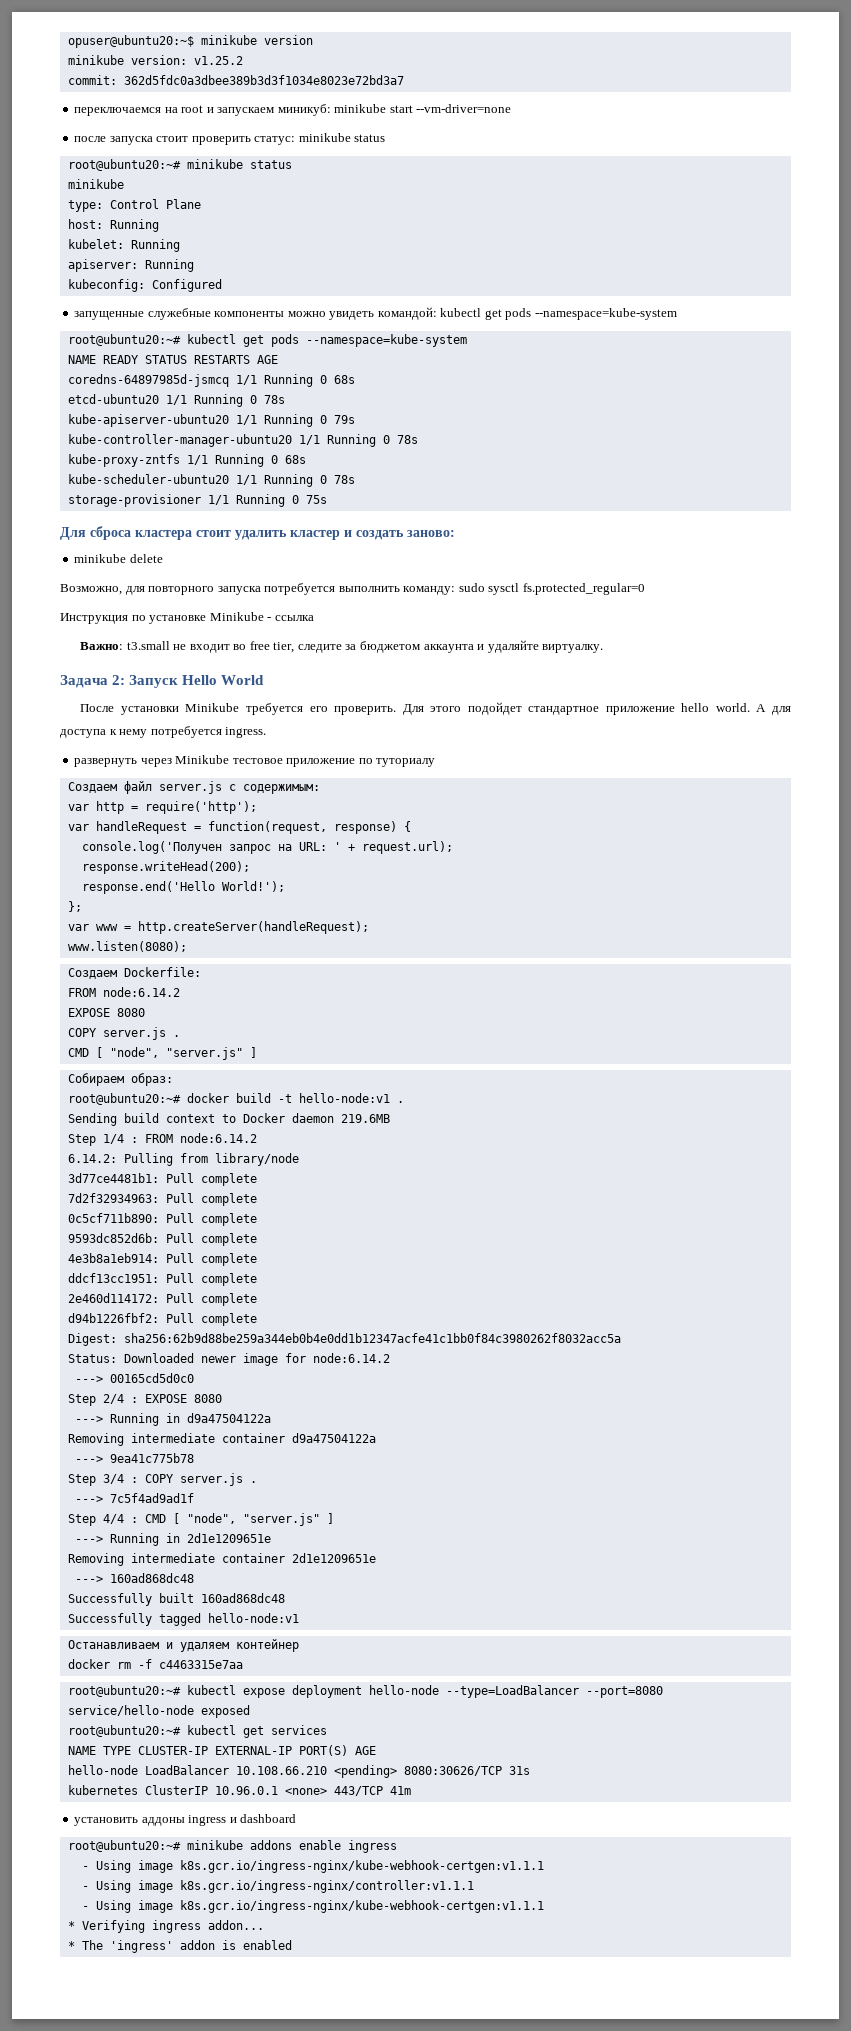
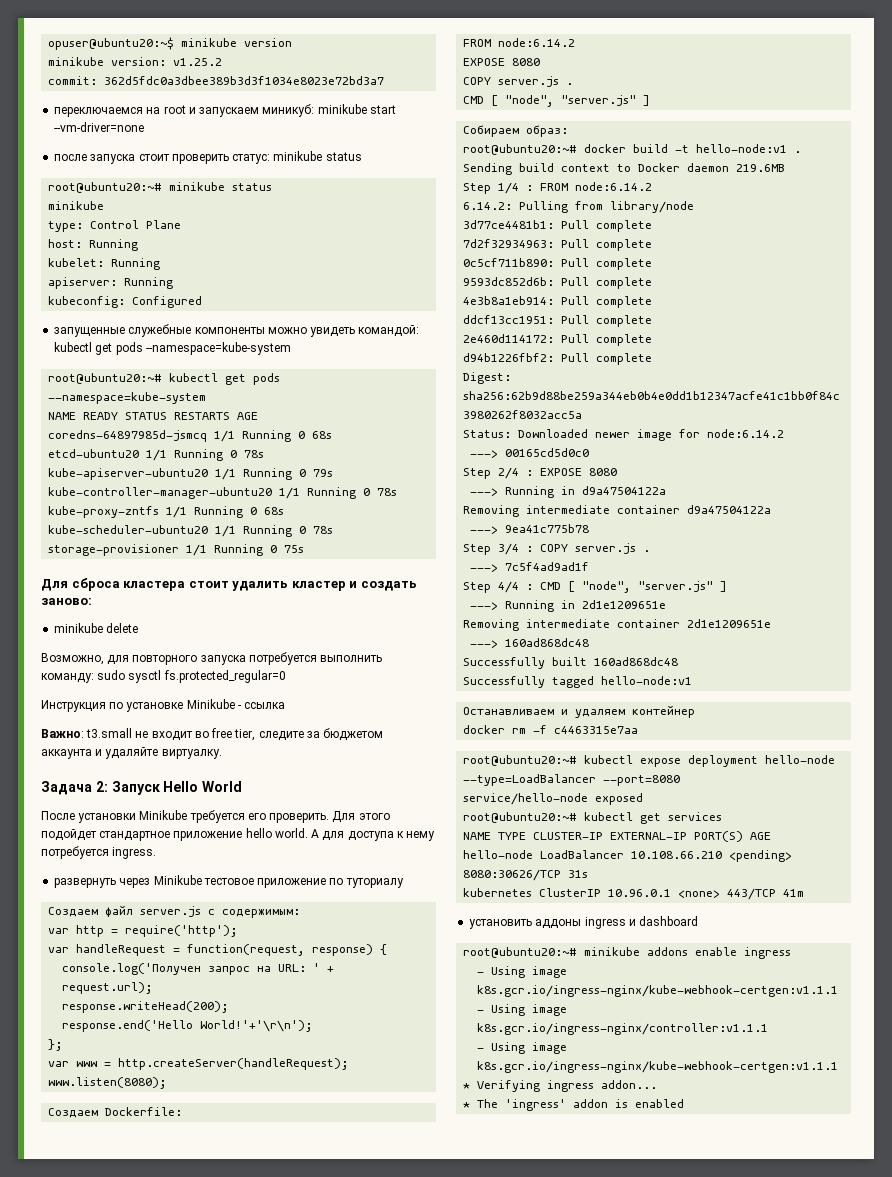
- response.end('Hello World!');
+ response.end('Hello World!'+'\r\n');

